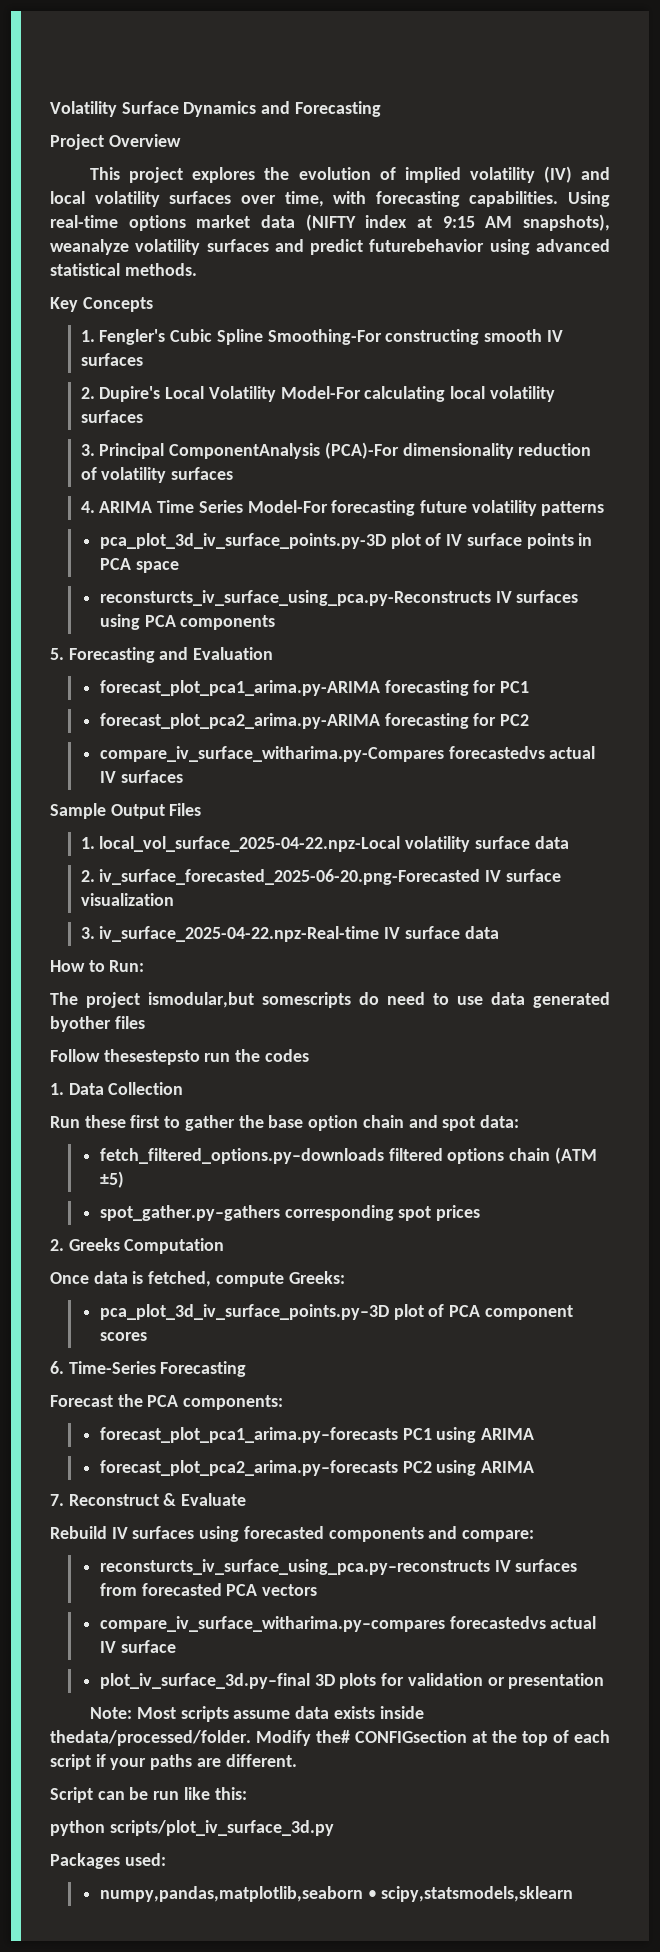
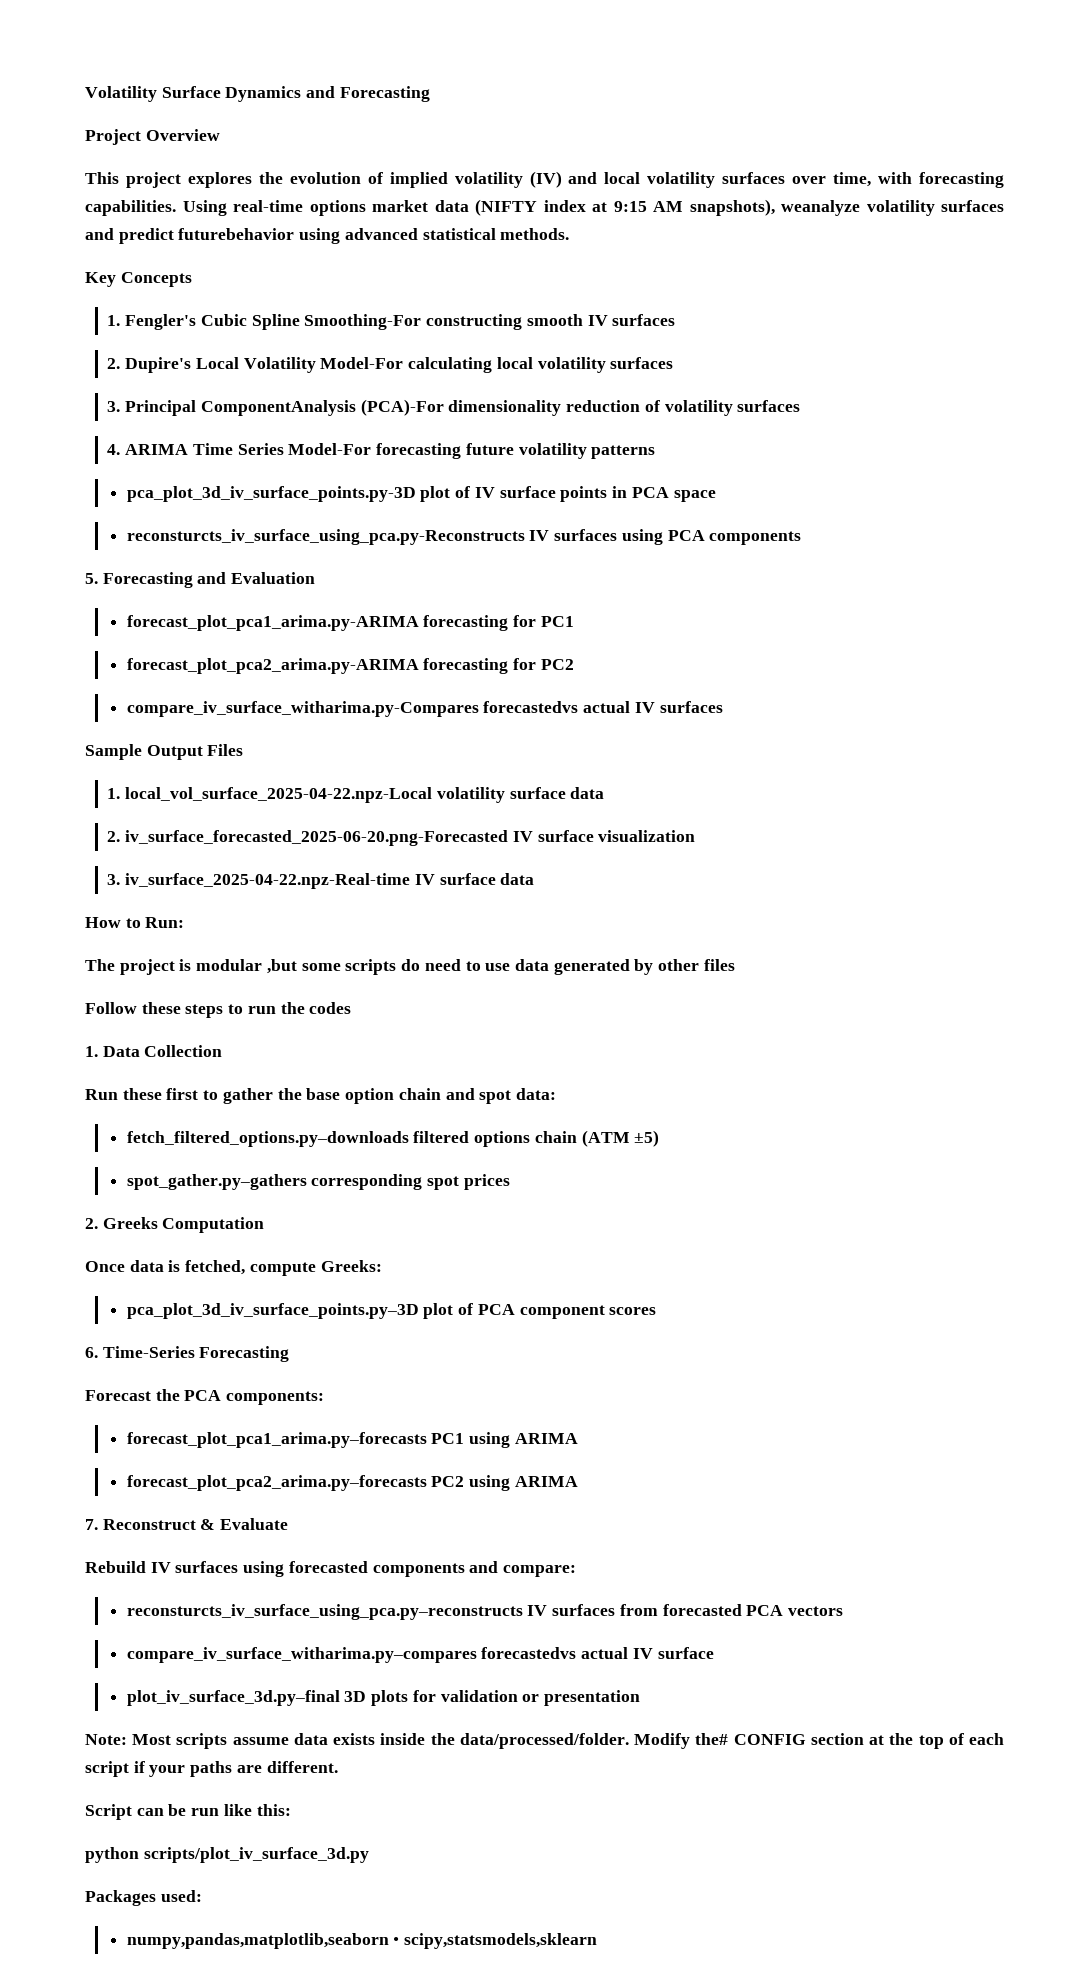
- The project ismodular,but somescripts do need to use data generated byother files
+ The project is modular ,but some scripts do need to use data generated by other files
- Follow thesestepsto run the codes
+ Follow these steps to run the codes
- Note: Most scripts assume data exists inside thedata/processed/folder. Modify the# CONFIGsection at the top of each script if your paths are different.
+ Note: Most scripts assume data exists inside the data/processed/folder. Modify the# CONFIG section at the top of each script if your paths are different.

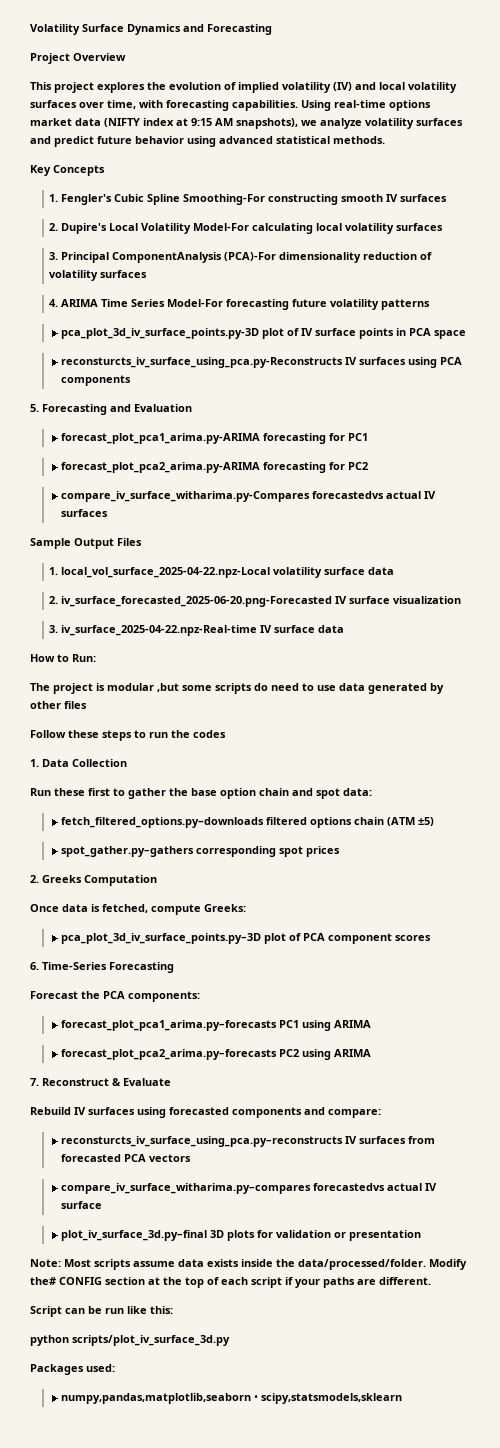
- Using real-time options market data (NIFTY index at 9:15 AM snapshots), weanalyze volatility surfaces and predict futurebehavior using advanced statistical methods.
+ Using real-time options market data (NIFTY index at 9:15 AM snapshots), we analyze volatility surfaces and predict future behavior using advanced statistical methods.

